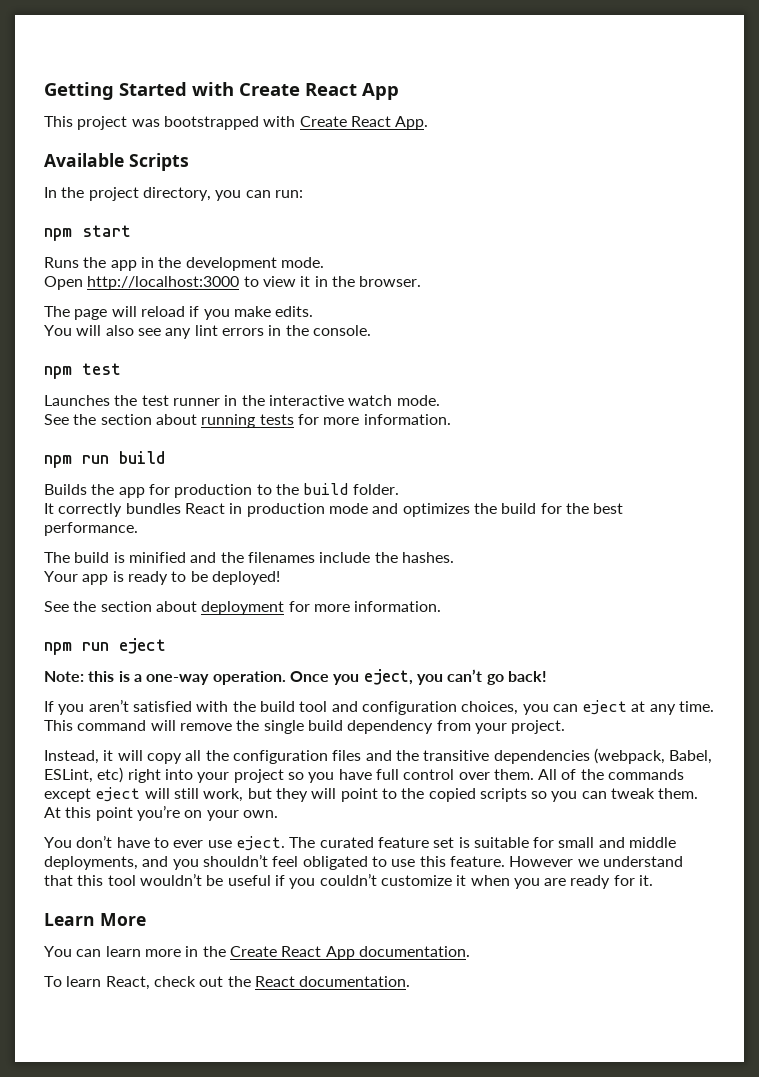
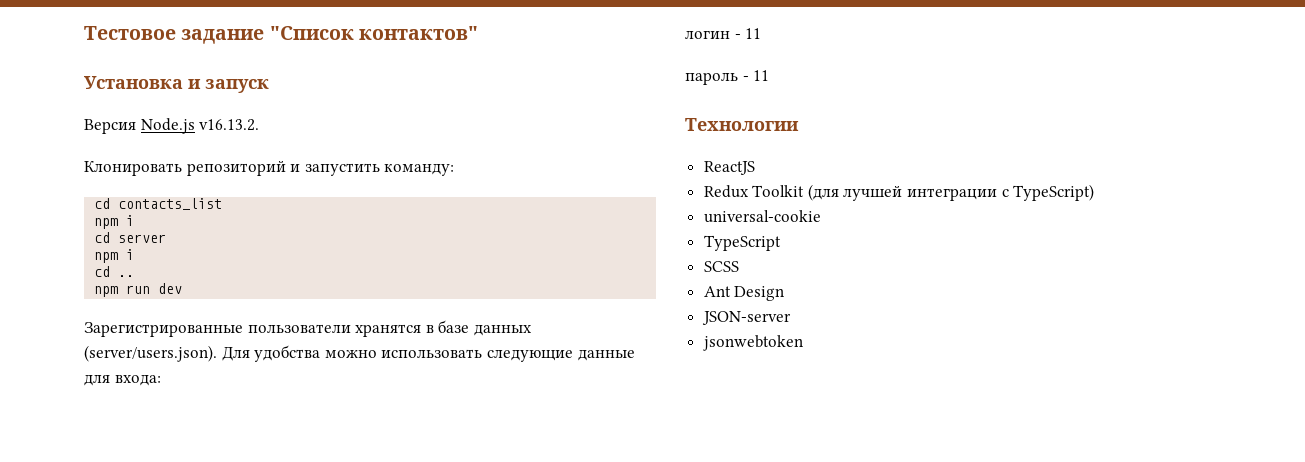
- Getting Started with Create React App
- This project was bootstrapped with Create React App.
- Available Scripts
- In the project directory, you can run:
- npm start
- Runs the app in the development mode.
- Open http://localhost:3000 to view it in the browser.
- The page will reload if you make edits.
- You will also see any lint errors in the console.
- npm test
- Launches the test runner in the interactive watch mode.
- See the section about running tests for more information.
- npm run build
- Builds the app for production to the build folder.
- It correctly bundles React in production mode and optimizes the build for the best performance.
- The build is minified and the filenames include the hashes.
- Your app is ready to be deployed!
- See the section about deployment for more information.
- npm run eject
- Note: this is a one-way operation. Once you eject, you can’t go back!
- If you aren’t satisfied with the build tool and configuration choices, you can eject at any time. This command will remove the single build dependency from your project.
- Instead, it will copy all the configuration files and the transitive dependencies (webpack, Babel, ESLint, etc) right into your project so you have full control over them. All of the commands except eject will still work, but they will point to the copied scripts so you can tweak them. At this point you’re on your own.
- You don’t have to ever use eject. The curated feature set is suitable for small and middle deployments, and you shouldn’t feel obligated to use this feature. However we understand that this tool wouldn’t be useful if you couldn’t customize it when you are ready for it.
- Learn More
- You can learn more in the Create React App documentation.
- To learn React, check out the React documentation.
+ Тестовое задание "Список контактов"
+ Установка и запуск
+ Версия Node.js v16.13.2.
+ Клонировать репозиторий и запустить командy:
+ cd contacts_list
+ npm i
+ cd server
+ npm i
+ cd ..
+ npm run dev
+ Зарегистрированные пользователи хранятся в базе данных (server/users.json). Для удобства можно использовать следующие данные для входа:
+ логин - 11
+ пароль - 11
+ Технологии
+ ReactJS
+ Redux Toolkit (для лучшей интеграции с TypeScript)
+ universal-cookie
+ TypeScript
+ SCSS
+ Ant Design
+ JSON-server
+ jsonwebtoken

